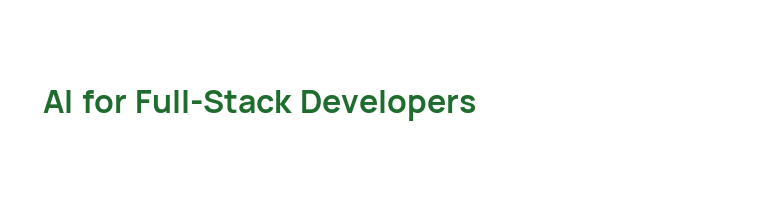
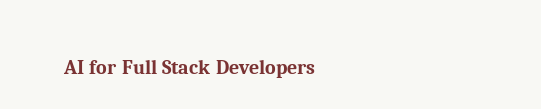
- AI for Full-Stack Developers
+ AI for Full Stack Developers

